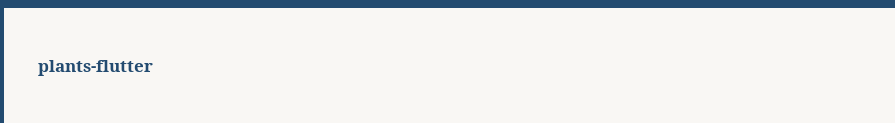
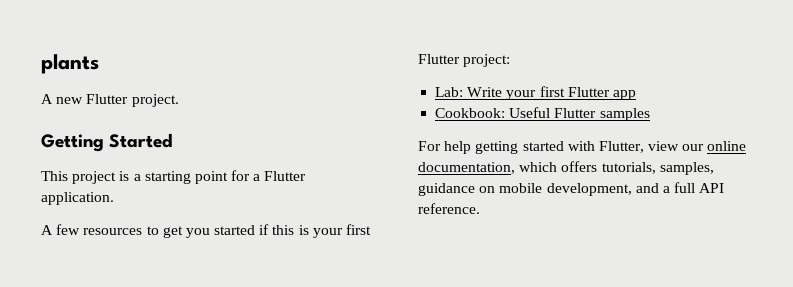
- plants-flutter
+ plants
+ A new Flutter project.
+ Getting Started
+ This project is a starting point for a Flutter application.
+ A few resources to get you started if this is your first Flutter project:
+ Lab: Write your first Flutter app
+ Cookbook: Useful Flutter samples
+ For help getting started with Flutter, view our online documentation, which offers tutorials, samples, guidance on mobile development, and a full API reference.

